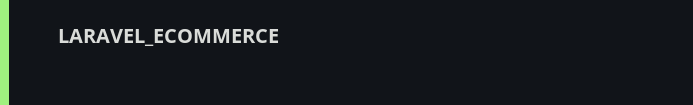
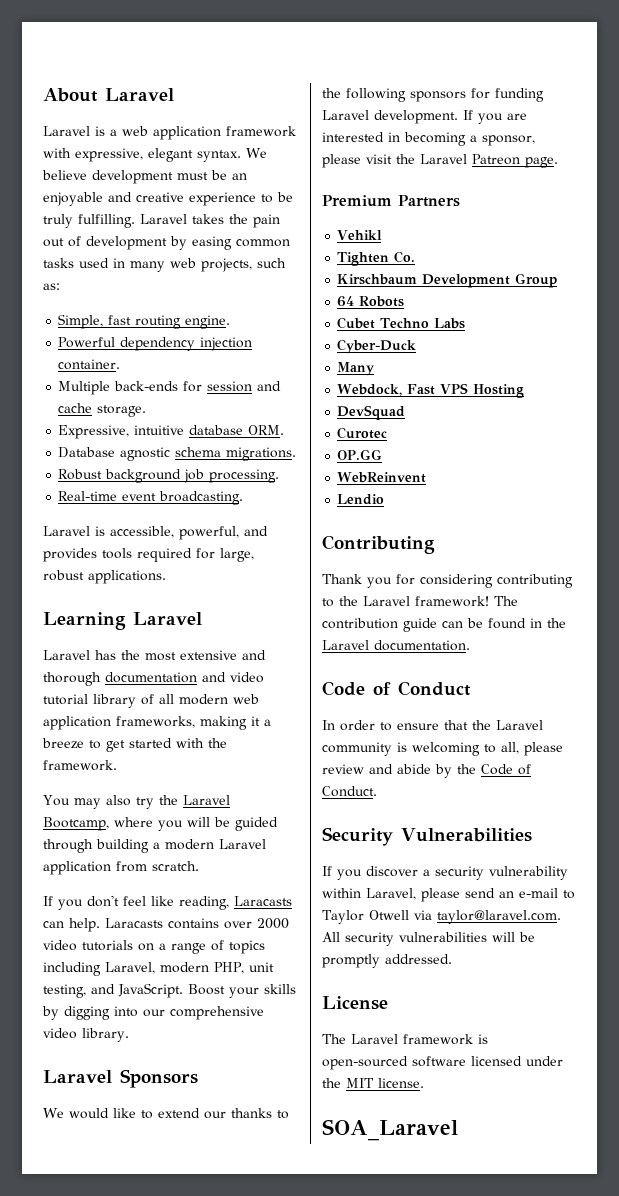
- LARAVEL_ECOMMERCE
+ About Laravel
+ Laravel is a web application framework with expressive, elegant syntax. We believe development must be an enjoyable and creative experience to be truly fulfilling. Laravel takes the pain out of development by easing common tasks used in many web projects, such as:
+ Simple, fast routing engine.
+ Powerful dependency injection container.
+ Multiple back-ends for session and cache storage.
+ Expressive, intuitive database ORM.
+ Database agnostic schema migrations.
+ Robust background job processing.
+ Real-time event broadcasting.
+ Laravel is accessible, powerful, and provides tools required for large, robust applications.
+ Learning Laravel
+ Laravel has the most extensive and thorough documentation and video tutorial library of all modern web application frameworks, making it a breeze to get started with the framework.
+ You may also try the Laravel Bootcamp, where you will be guided through building a modern Laravel application from scratch.
+ If you don't feel like reading, Laracasts can help. Laracasts contains over 2000 video tutorials on a range of topics including Laravel, modern PHP, unit testing, and JavaScript. Boost your skills by digging into our comprehensive video library.
+ Laravel Sponsors
+ We would like to extend our thanks to the following sponsors for funding Laravel development. If you are interested in becoming a sponsor, please visit the Laravel Patreon page.
+ Premium Partners
+ Vehikl
+ Tighten Co.
+ Kirschbaum Development Group
+ 64 Robots
+ Cubet Techno Labs
+ Cyber-Duck
+ Many
+ Webdock, Fast VPS Hosting
+ DevSquad
+ Curotec
+ OP.GG
+ WebReinvent
+ Lendio
+ Contributing
+ Thank you for considering contributing to the Laravel framework! The contribution guide can be found in the Laravel documentation.
+ Code of Conduct
+ In order to ensure that the Laravel community is welcoming to all, please review and abide by the Code of Conduct.
+ Security Vulnerabilities
+ If you discover a security vulnerability within Laravel, please send an e-mail to Taylor Otwell via taylor@laravel.com. All security vulnerabilities will be promptly addressed.
+ License
+ The Laravel framework is open-sourced software licensed under the MIT license.
+ SOA_Laravel

